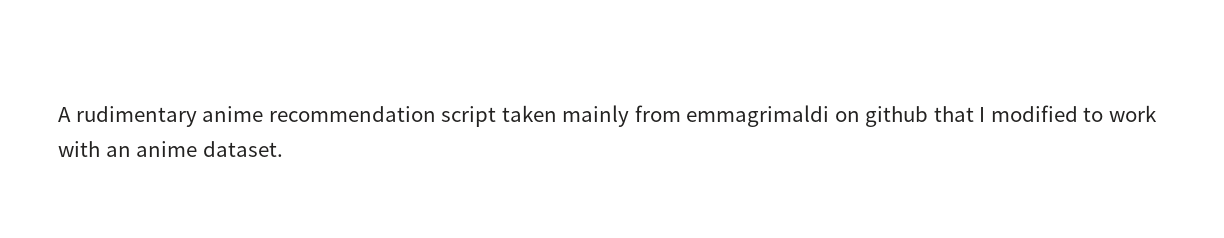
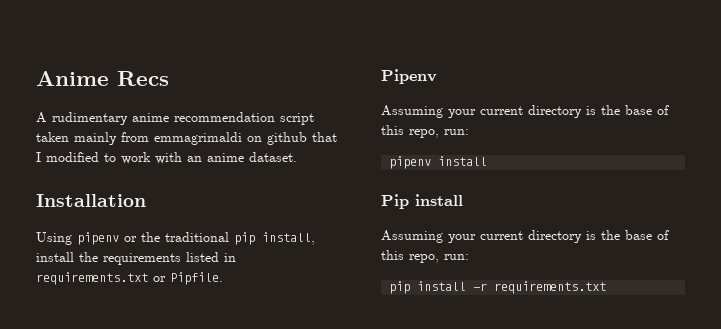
+ Anime Recs
+ Installation
+ Using pipenv or the traditional pip install, install the requirements listed in requirements.txt or Pipfile.
+ Pipenv
+ Assuming your current directory is the base of this repo, run:
+ pipenv install
+ Pip install
+ Assuming your current directory is the base of this repo, run:
+ pip install -r requirements.txt

